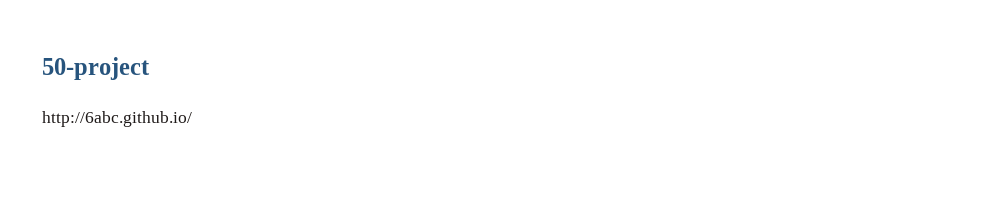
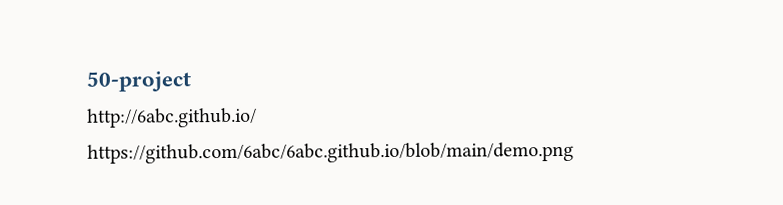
+ https://github.com/6abc/6abc.github.io/blob/main/demo.png

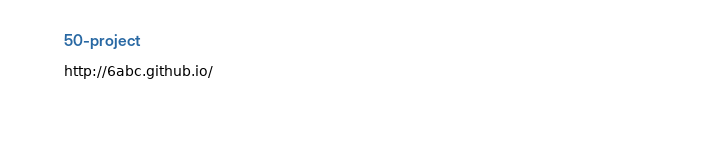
- https://github.com/6abc/6abc.github.io/blob/main/demo.png

